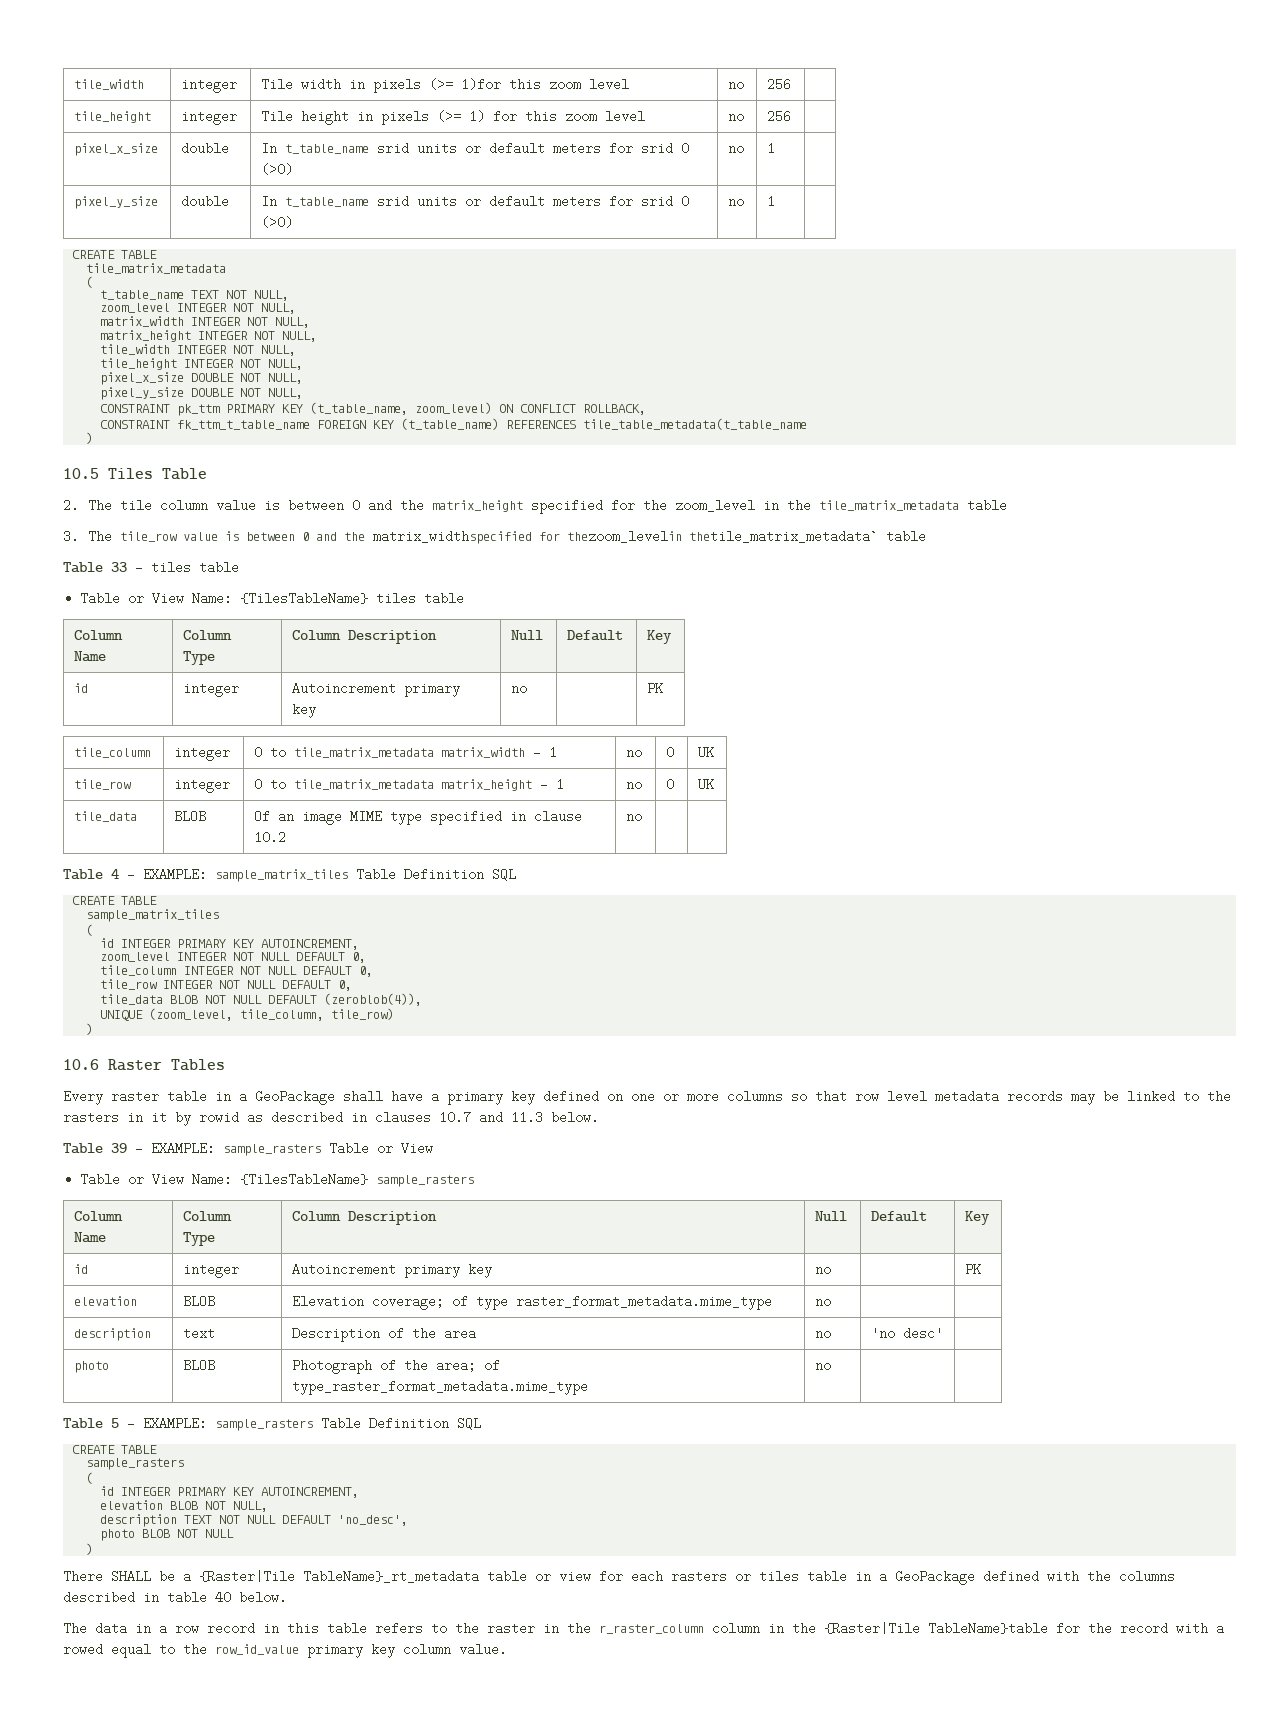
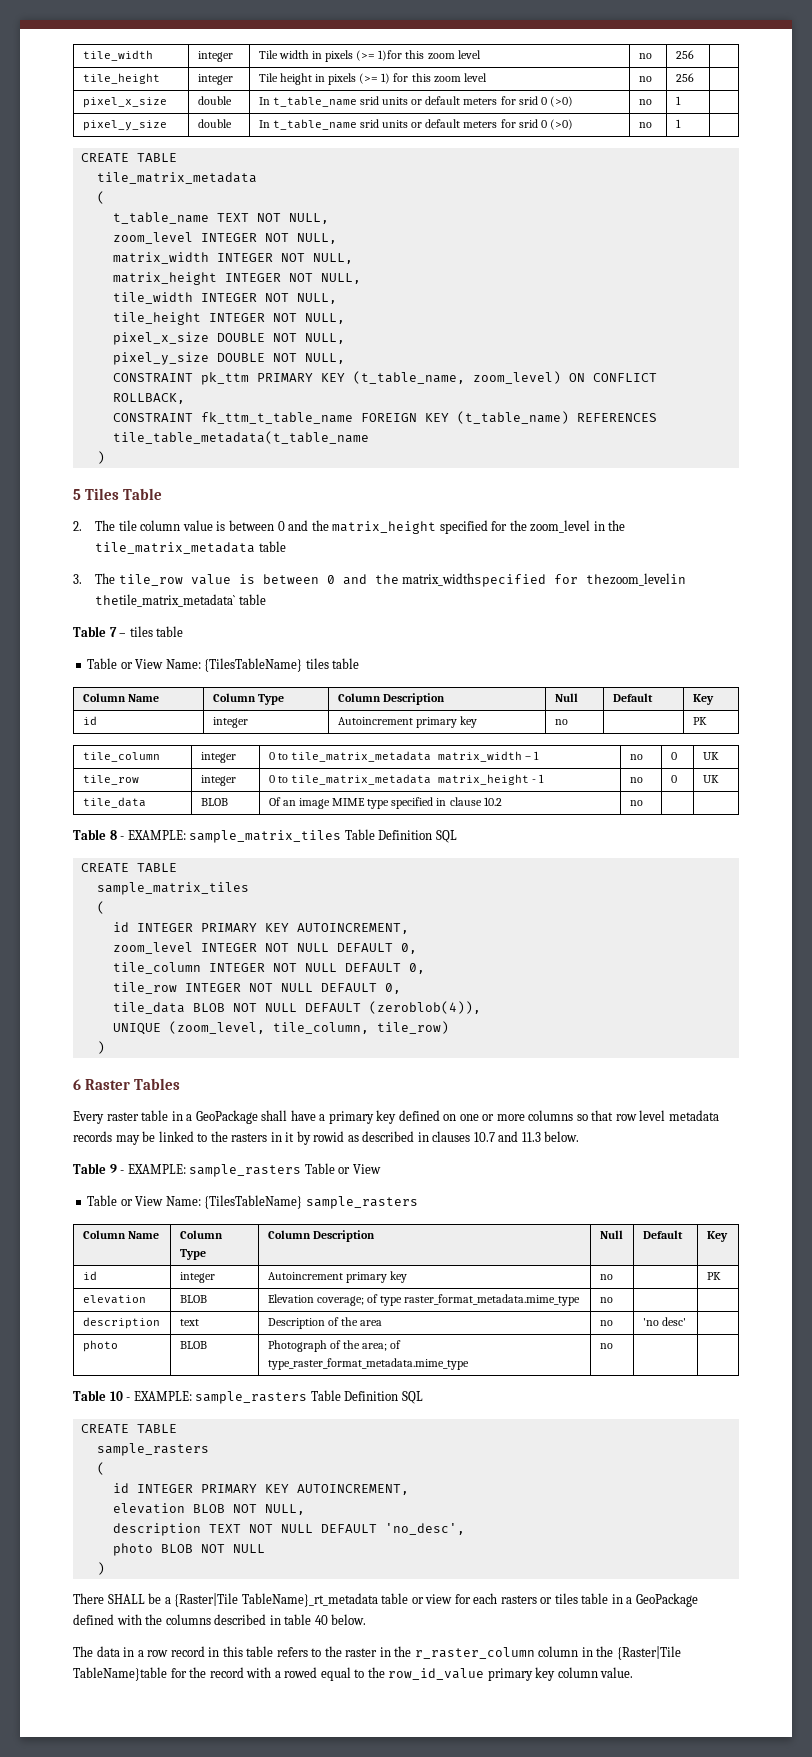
- 10.5 Tiles Table
+ 5 Tiles Table
- Table 33 – tiles table
+ Table 7 – tiles table
- Table 4 - EXAMPLE: sample_matrix_tiles Table Definition SQL
+ Table 8 - EXAMPLE: sample_matrix_tiles Table Definition SQL
- 10.6 Raster Tables
+ 6 Raster Tables
- Table 39 - EXAMPLE: sample_rasters Table or View
+ Table 9 - EXAMPLE: sample_rasters Table or View
- Table 5 - EXAMPLE: sample_rasters Table Definition SQL
+ Table 10 - EXAMPLE: sample_rasters Table Definition SQL

